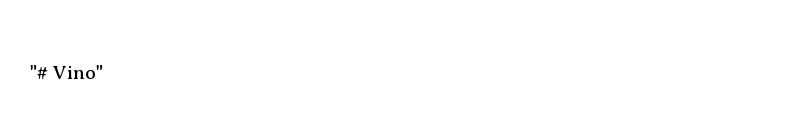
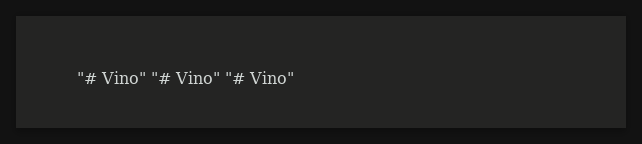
- "# Vino"
+ "# Vino" "# Vino" "# Vino"

